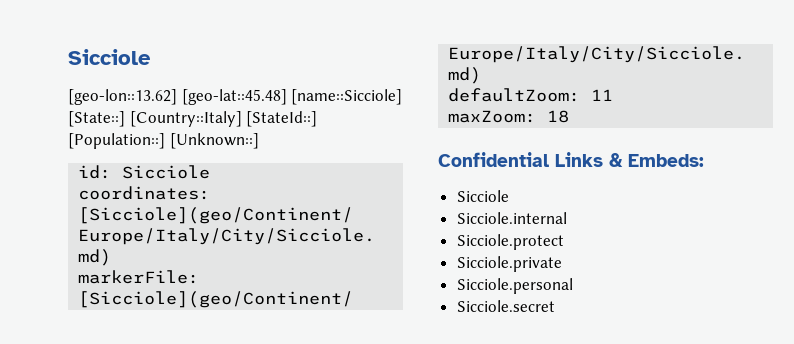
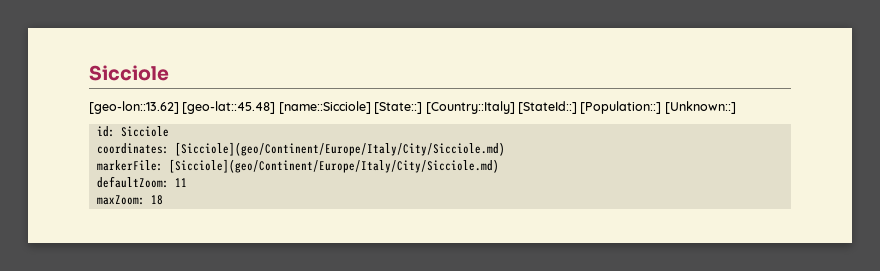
- Confidential Links & Embeds:
- Sicciole
- Sicciole.internal
- Sicciole.protect
- Sicciole.private
- Sicciole.personal
- Sicciole.secret

